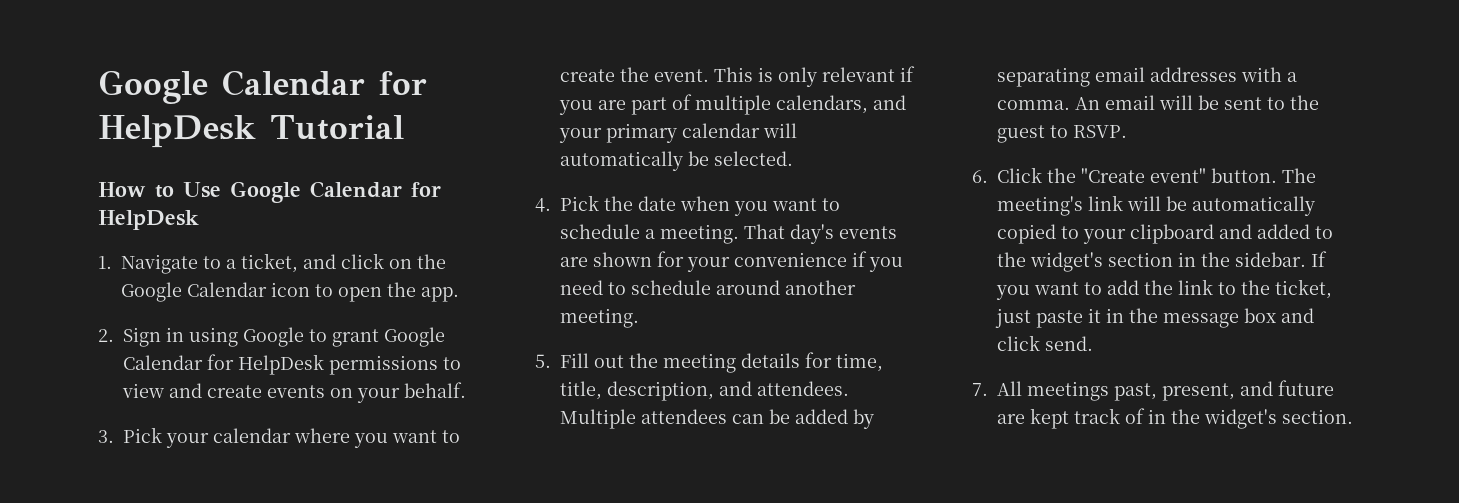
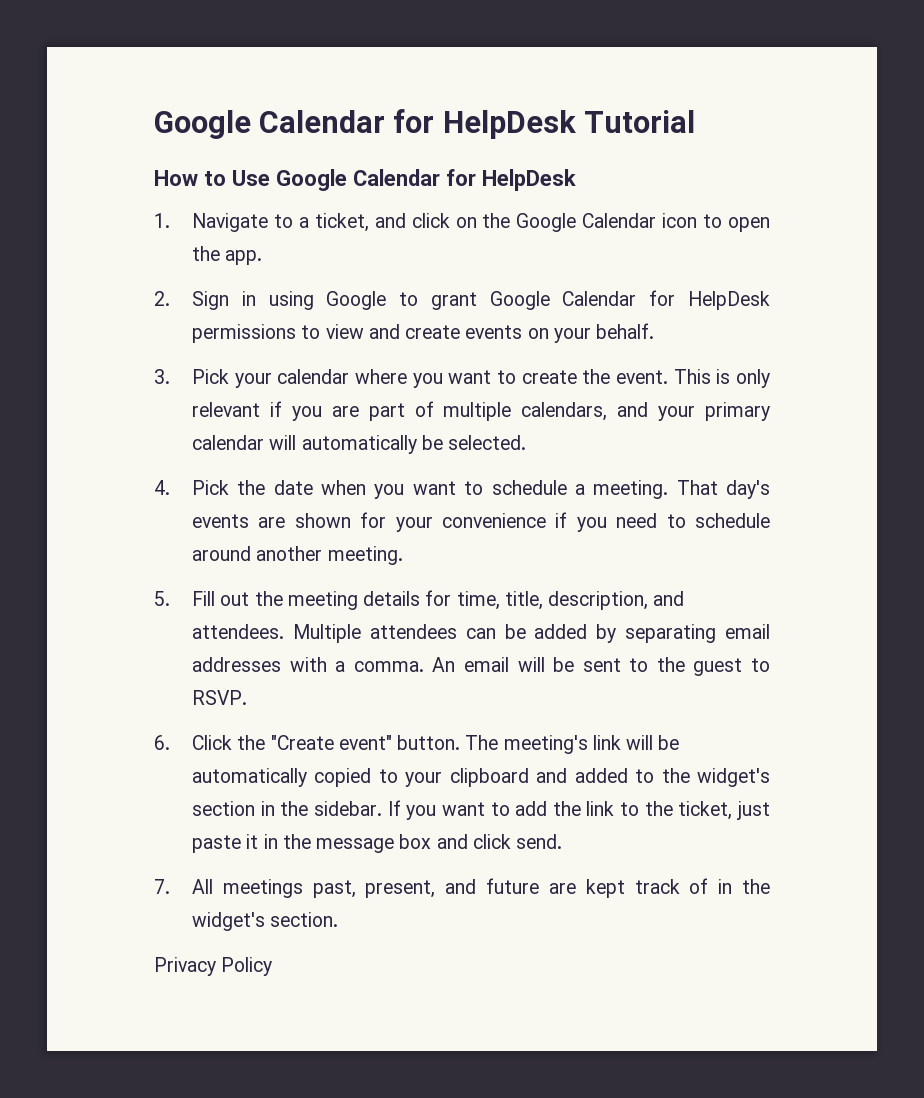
+ Privacy Policy

